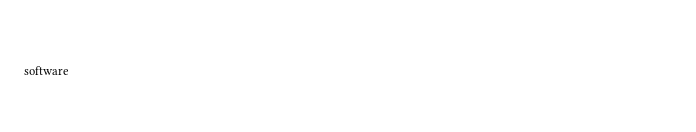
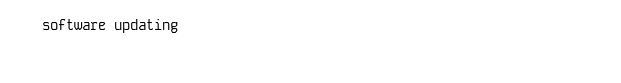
- software
+ software updating

